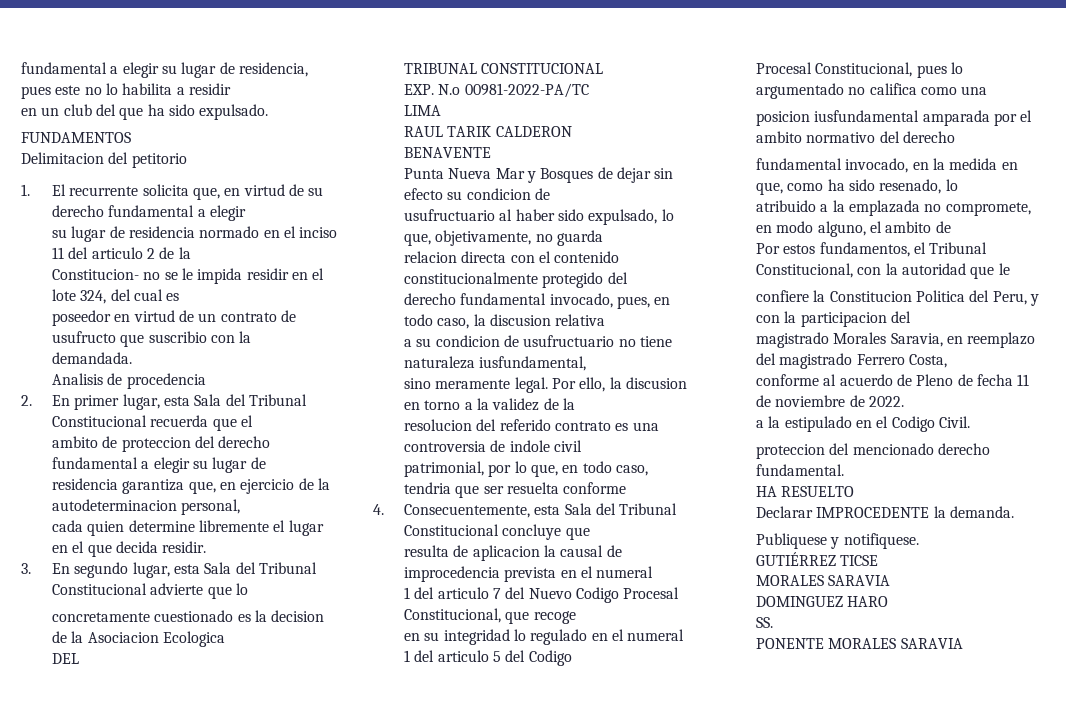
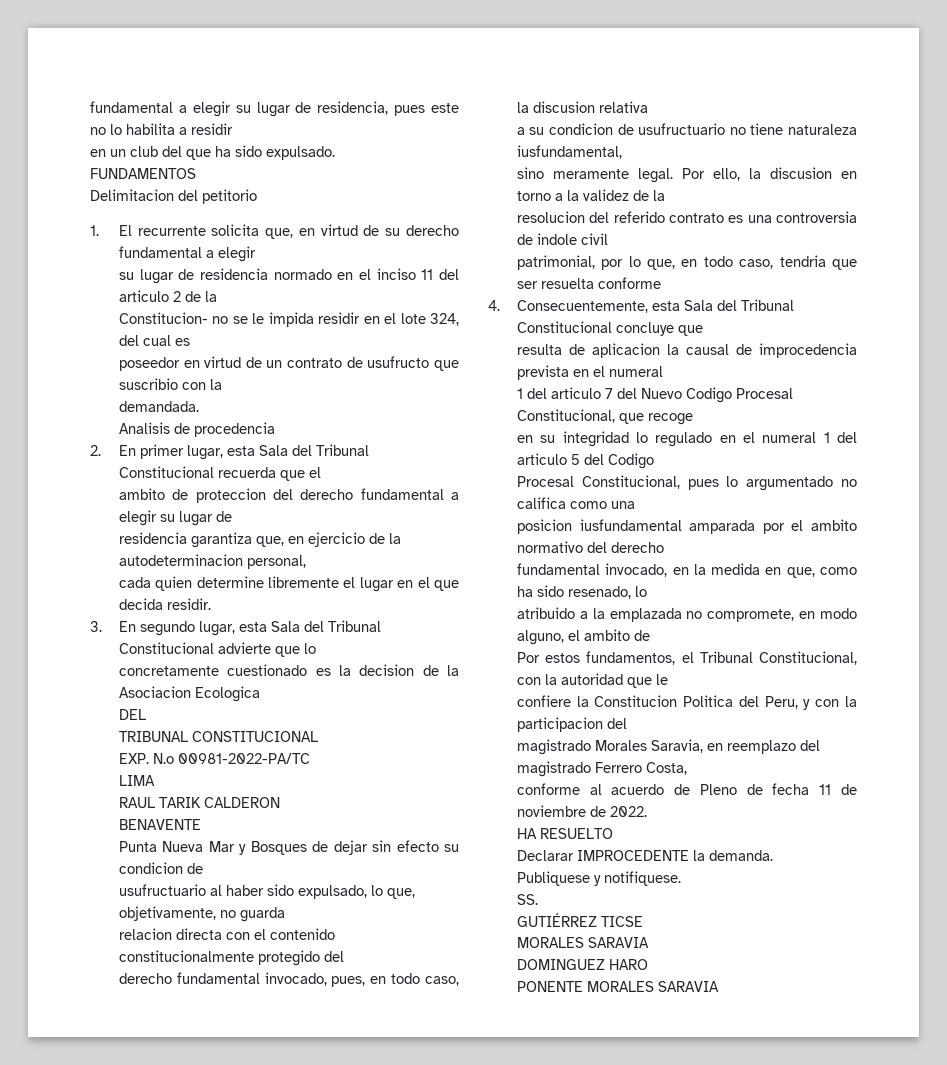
- a la estipulado en el Codigo Civil.
- proteccion del mencionado derecho fundamental.
+ SS.
- SS.

